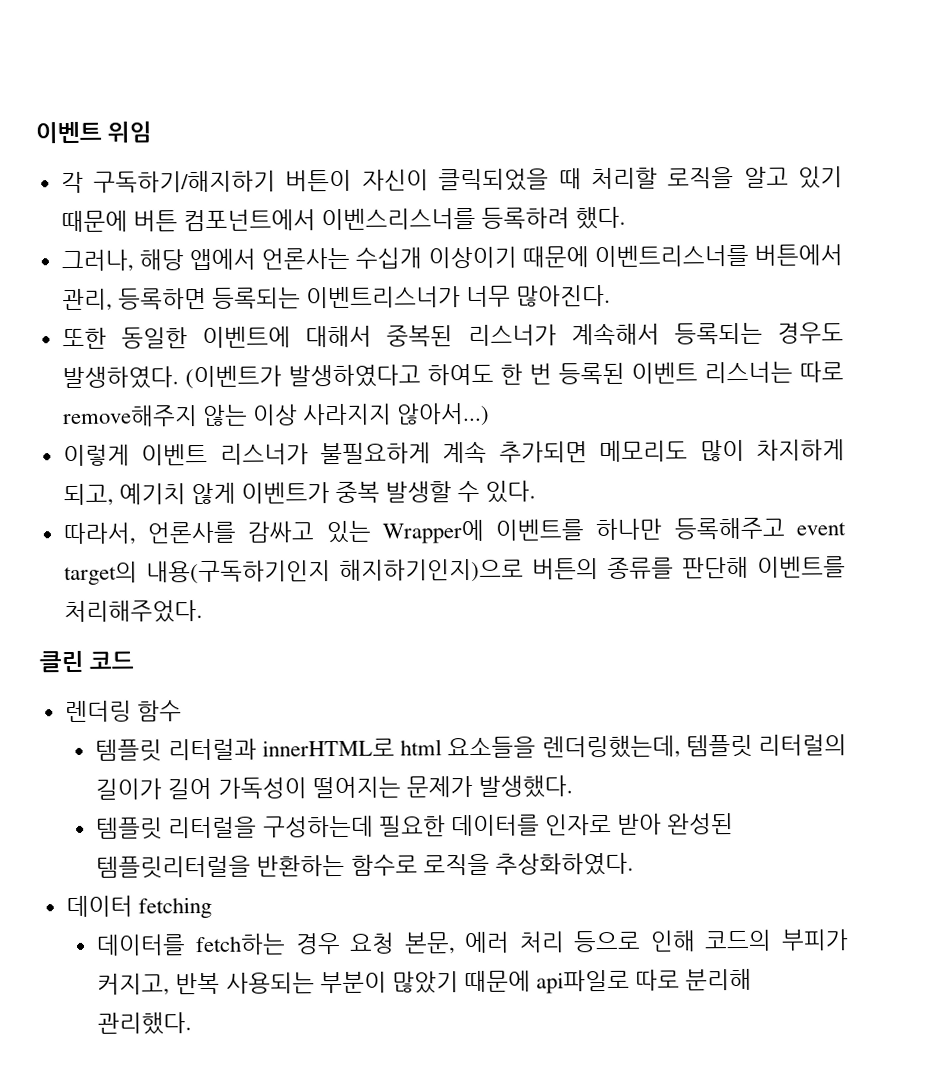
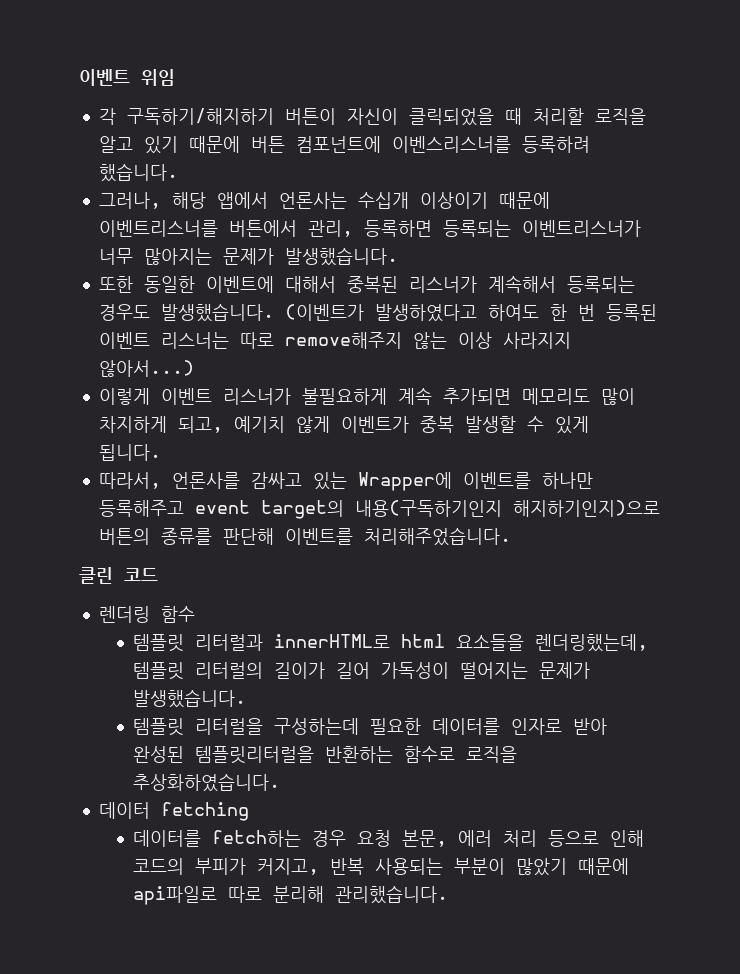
- 각 구독하기/해지하기 버튼이 자신이 클릭되었을 때 처리할 로직을 알고 있기 때문에 버튼 컴포넌트에서 이벤스리스너를 등록하려 했다.
+ 각 구독하기/해지하기 버튼이 자신이 클릭되었을 때 처리할 로직을 알고 있기 때문에 버튼 컴포넌트에 이벤스리스너를 등록하려 했습니다.
- 그러나, 해당 앱에서 언론사는 수십개 이상이기 때문에 이벤트리스너를 버튼에서 관리, 등록하면 등록되는 이벤트리스너가 너무 많아진다.
+ 그러나, 해당 앱에서 언론사는 수십개 이상이기 때문에 이벤트리스너를 버튼에서 관리, 등록하면 등록되는 이벤트리스너가 너무 많아지는 문제가 발생했습니다.
- 또한 동일한 이벤트에 대해서 중복된 리스너가 계속해서 등록되는 경우도 발생하였다.
+ 또한 동일한 이벤트에 대해서 중복된 리스너가 계속해서 등록되는 경우도 발생했습니다.
- 이렇게 이벤트 리스너가 불필요하게 계속 추가되면 메모리도 많이 차지하게 되고, 예기치 않게 이벤트가 중복 발생할 수 있다.
+ 이렇게 이벤트 리스너가 불필요하게 계속 추가되면 메모리도 많이 차지하게 되고, 예기치 않게 이벤트가 중복 발생할 수 있게 됩니다.
- 따라서, 언론사를 감싸고 있는 Wrapper에 이벤트를 하나만 등록해주고 event target의 내용(구독하기인지 해지하기인지)으로 버튼의 종류를 판단해 이벤트를 처리해주었다.
+ 따라서, 언론사를 감싸고 있는 Wrapper에 이벤트를 하나만 등록해주고 event target의 내용(구독하기인지 해지하기인지)으로 버튼의 종류를 판단해 이벤트를 처리해주었습니다.
- 템플릿 리터럴과 innerHTML로 html 요소들을 렌더링했는데, 템플릿 리터럴의 길이가 길어 가독성이 떨어지는 문제가 발생했다.
+ 템플릿 리터럴과 innerHTML로 html 요소들을 렌더링했는데, 템플릿 리터럴의 길이가 길어 가독성이 떨어지는 문제가 발생했습니다.
- 템플릿 리터럴을 구성하는데 필요한 데이터를 인자로 받아 완성된 템플릿리터럴을 반환하는 함수로 로직을 추상화하였다.
+ 템플릿 리터럴을 구성하는데 필요한 데이터를 인자로 받아 완성된 템플릿리터럴을 반환하는 함수로 로직을 추상화하였습니다.
- 데이터를 fetch하는 경우 요청 본문, 에러 처리 등으로 인해 코드의 부피가 커지고, 반복 사용되는 부분이 많았기 때문에 api파일로 따로 분리해 관리했다.
+ 데이터를 fetch하는 경우 요청 본문, 에러 처리 등으로 인해 코드의 부피가 커지고, 반복 사용되는 부분이 많았기 때문에 api파일로 따로 분리해 관리했습니다.

